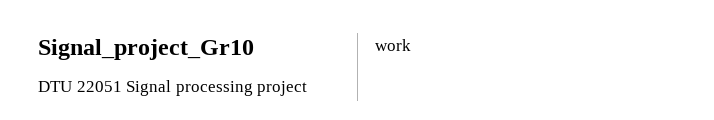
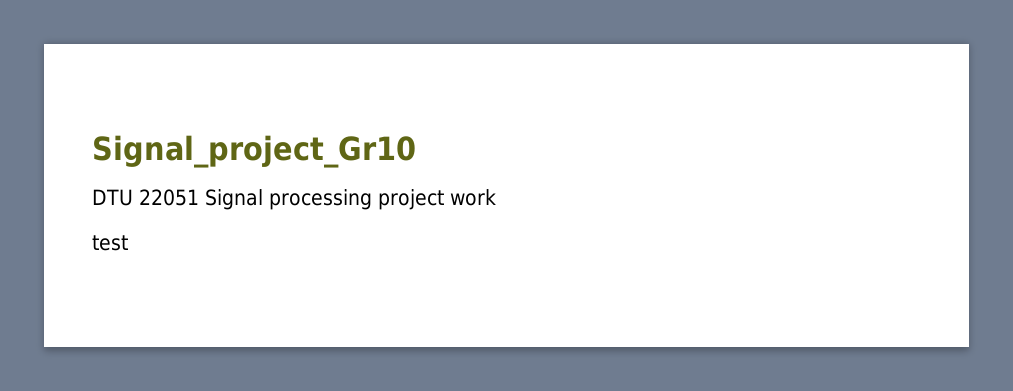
+ test

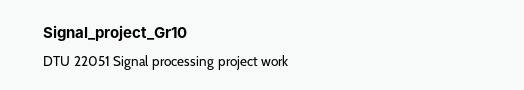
- test

